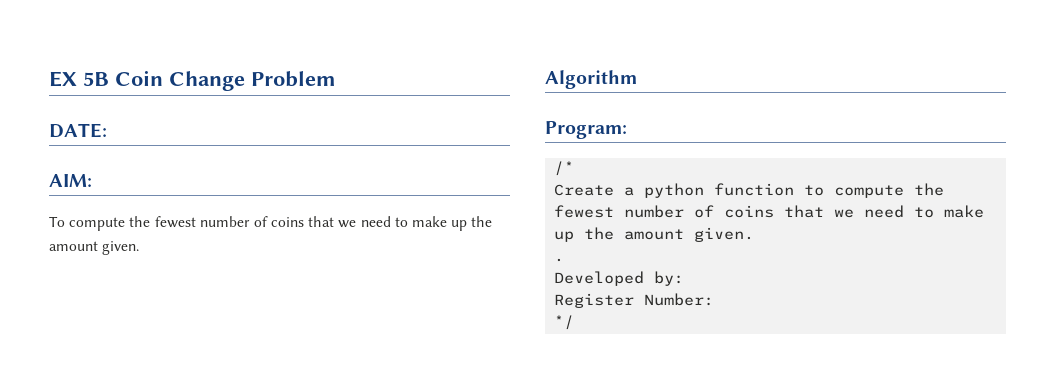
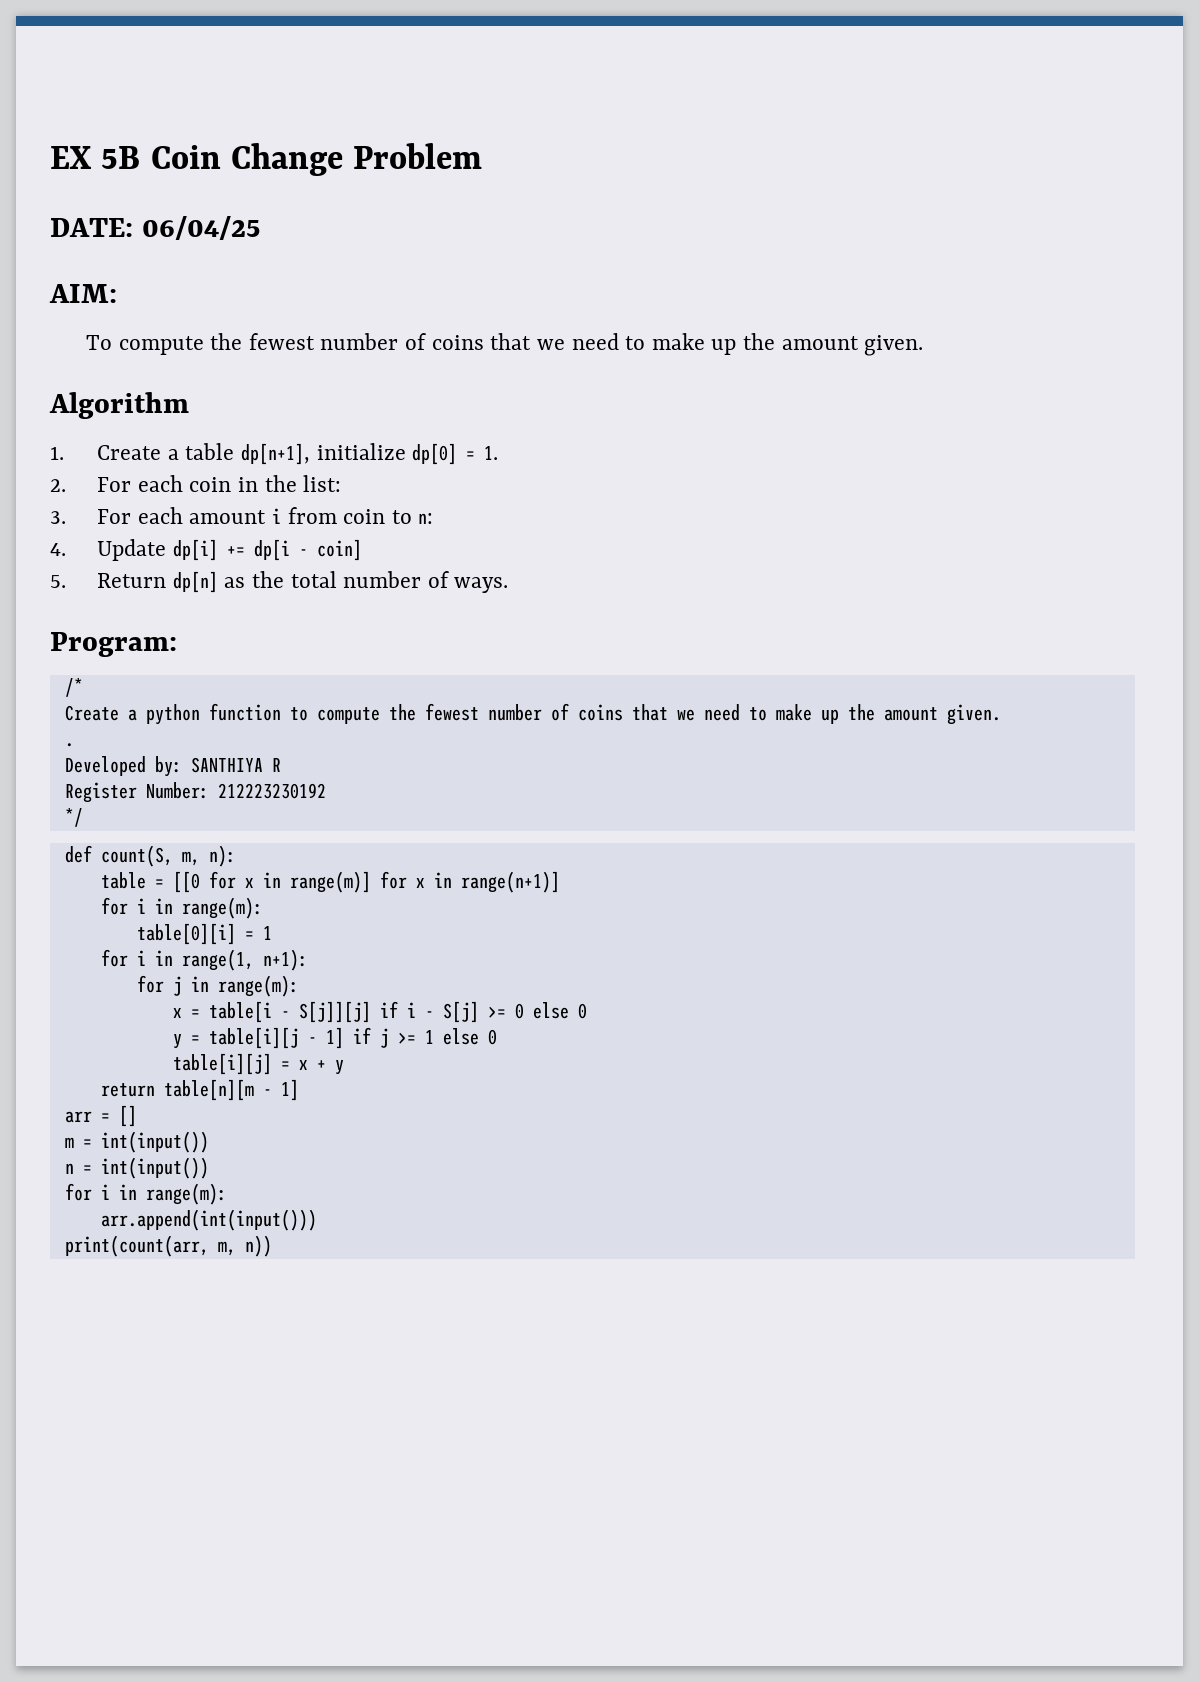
- DATE:
+ DATE: 06/04/25
+ 1. Create a table dp[n+1], initialize dp[0] = 1.
+ 2. For each coin in the list:
+ 3. For each amount i from coin to n:
+ 4. Update dp[i] += dp[i - coin]
+ 5. Return dp[n] as the total number of ways.
- Developed by:
+ Developed by: SANTHIYA R
- Register Number:
+ Register Number: 212223230192
+ def count(S, m, n):
+ table = [[0 for x in range(m)] for x in range(n+1)]
+ for i in range(m):
+ table[0][i] = 1
+ for i in range(1, n+1):
+ for j in range(m):
+ x = table[i - S[j]][j] if i - S[j] >= 0 else 0
+ y = table[i][j - 1] if j >= 1 else 0
+ table[i][j] = x + y
+ return table[n][m - 1]
+ arr = []
+ m = int(input())
+ n = int(input())
+ for i in range(m):
+ arr.append(int(input()))
+ print(count(arr, m, n))

